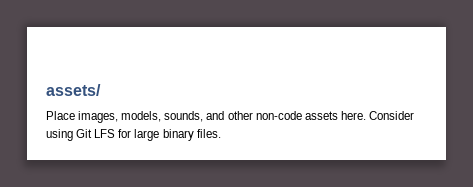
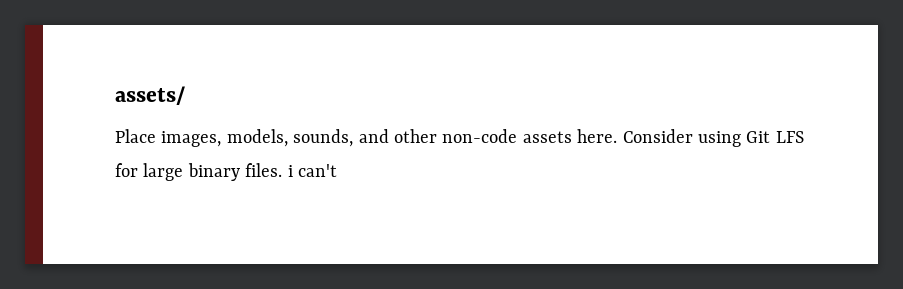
- Consider using Git LFS for large binary files.
+ Consider using Git LFS for large binary files. i can't

